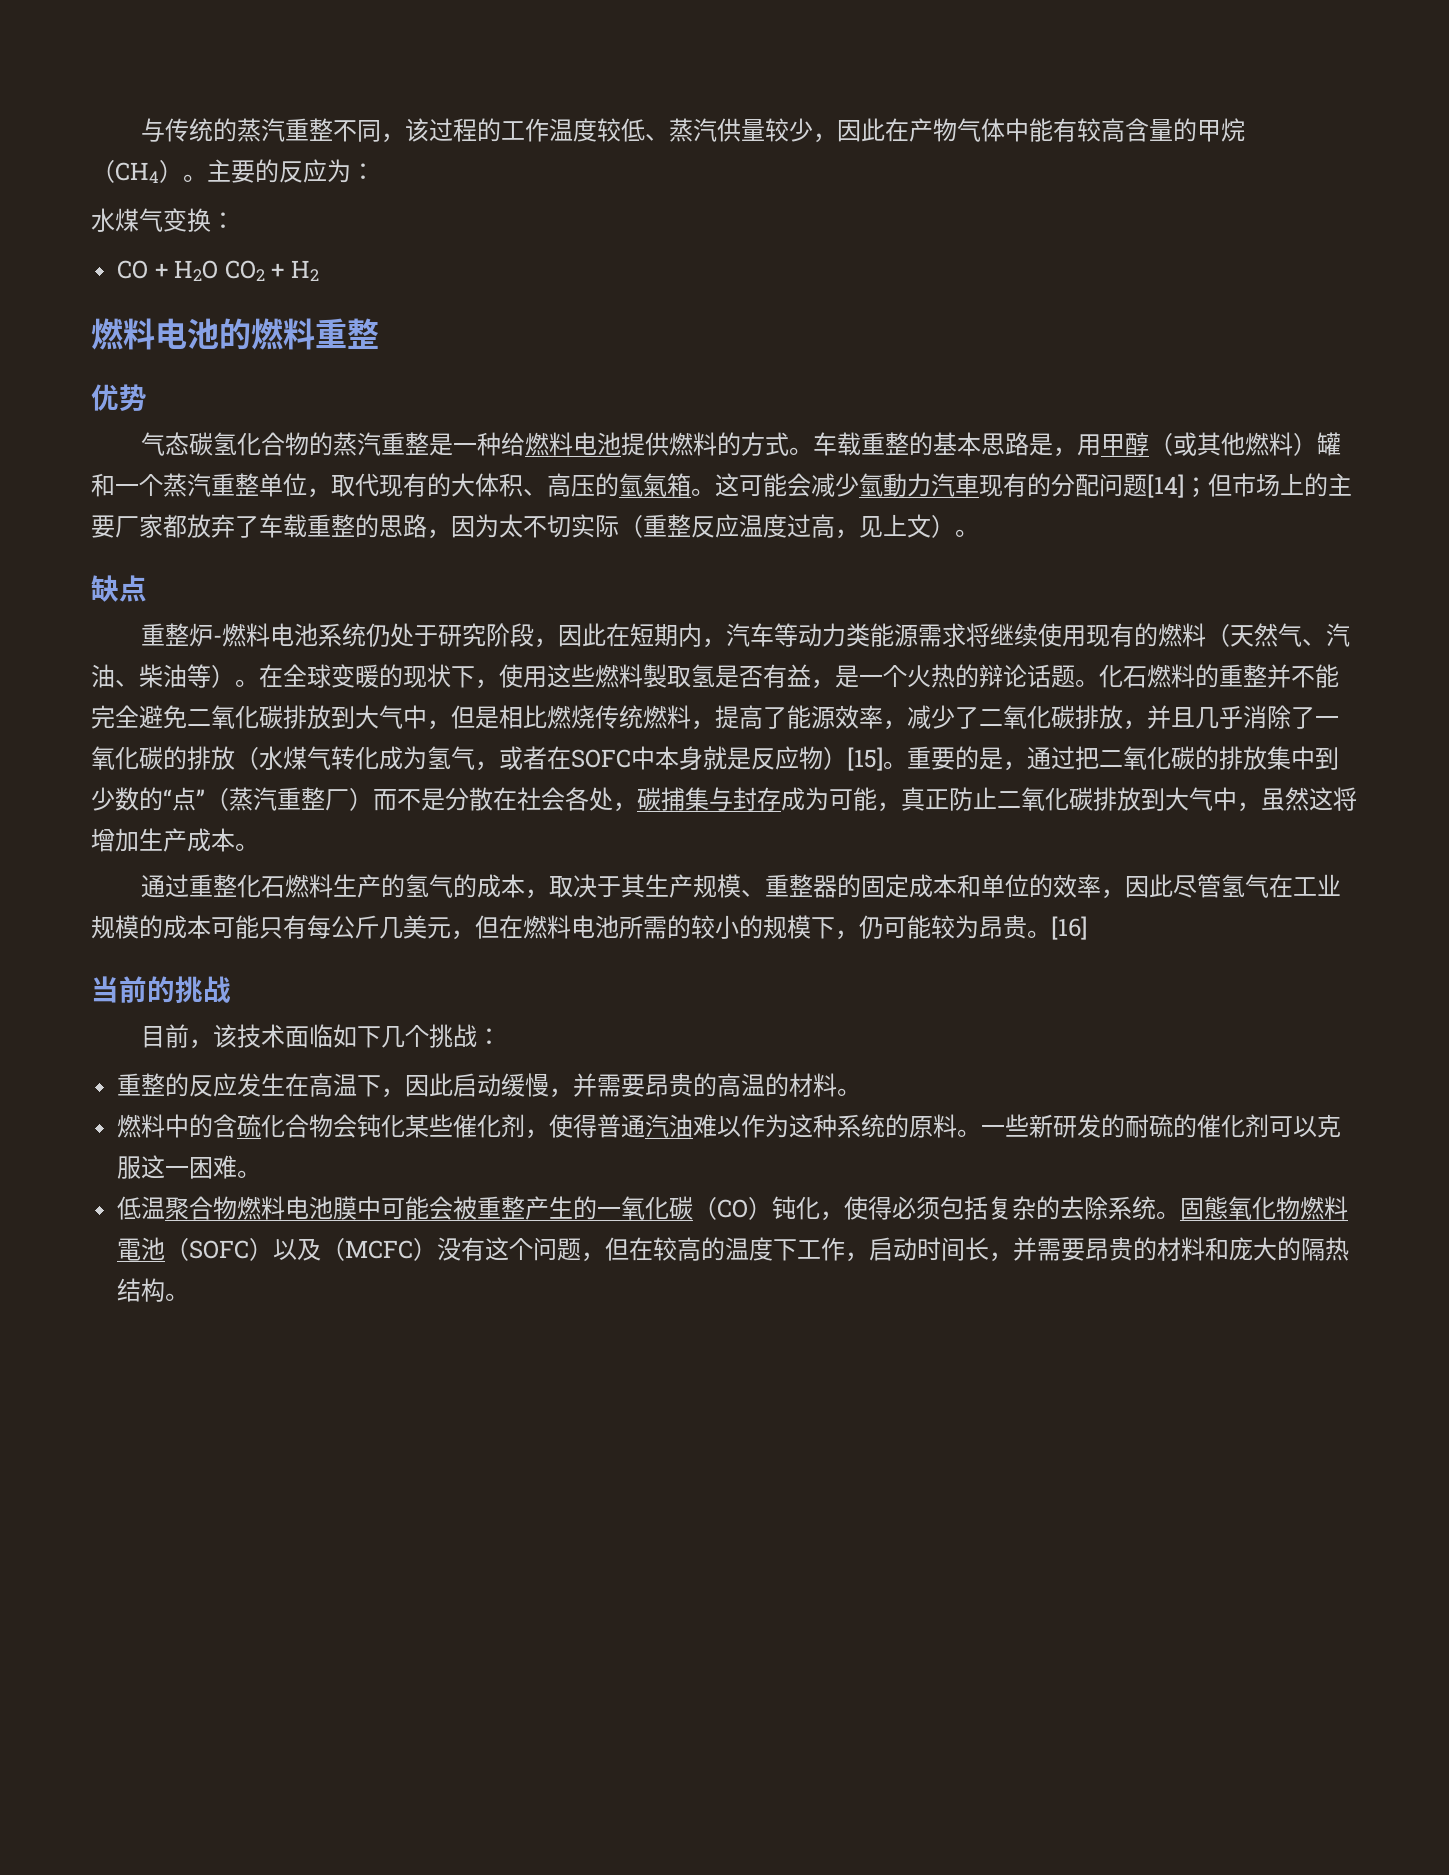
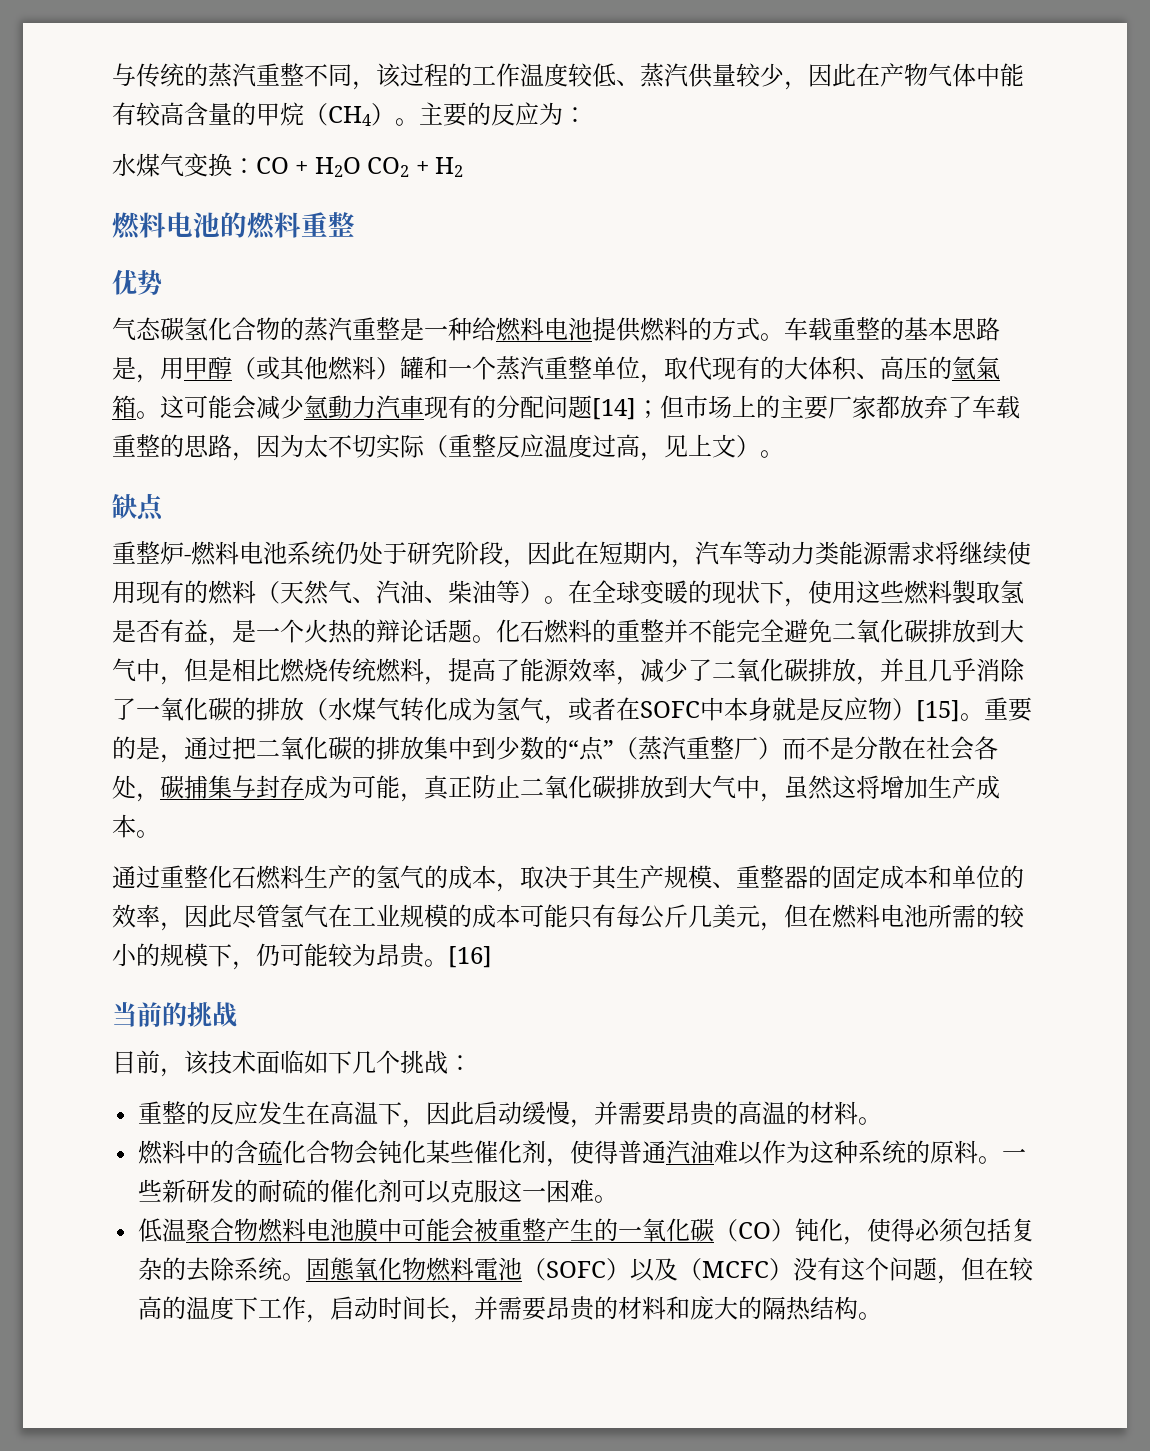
- 水煤气变换：
- CO + H2O CO2 + H2
+ 水煤气变换：CO + H2O CO2 + H2

